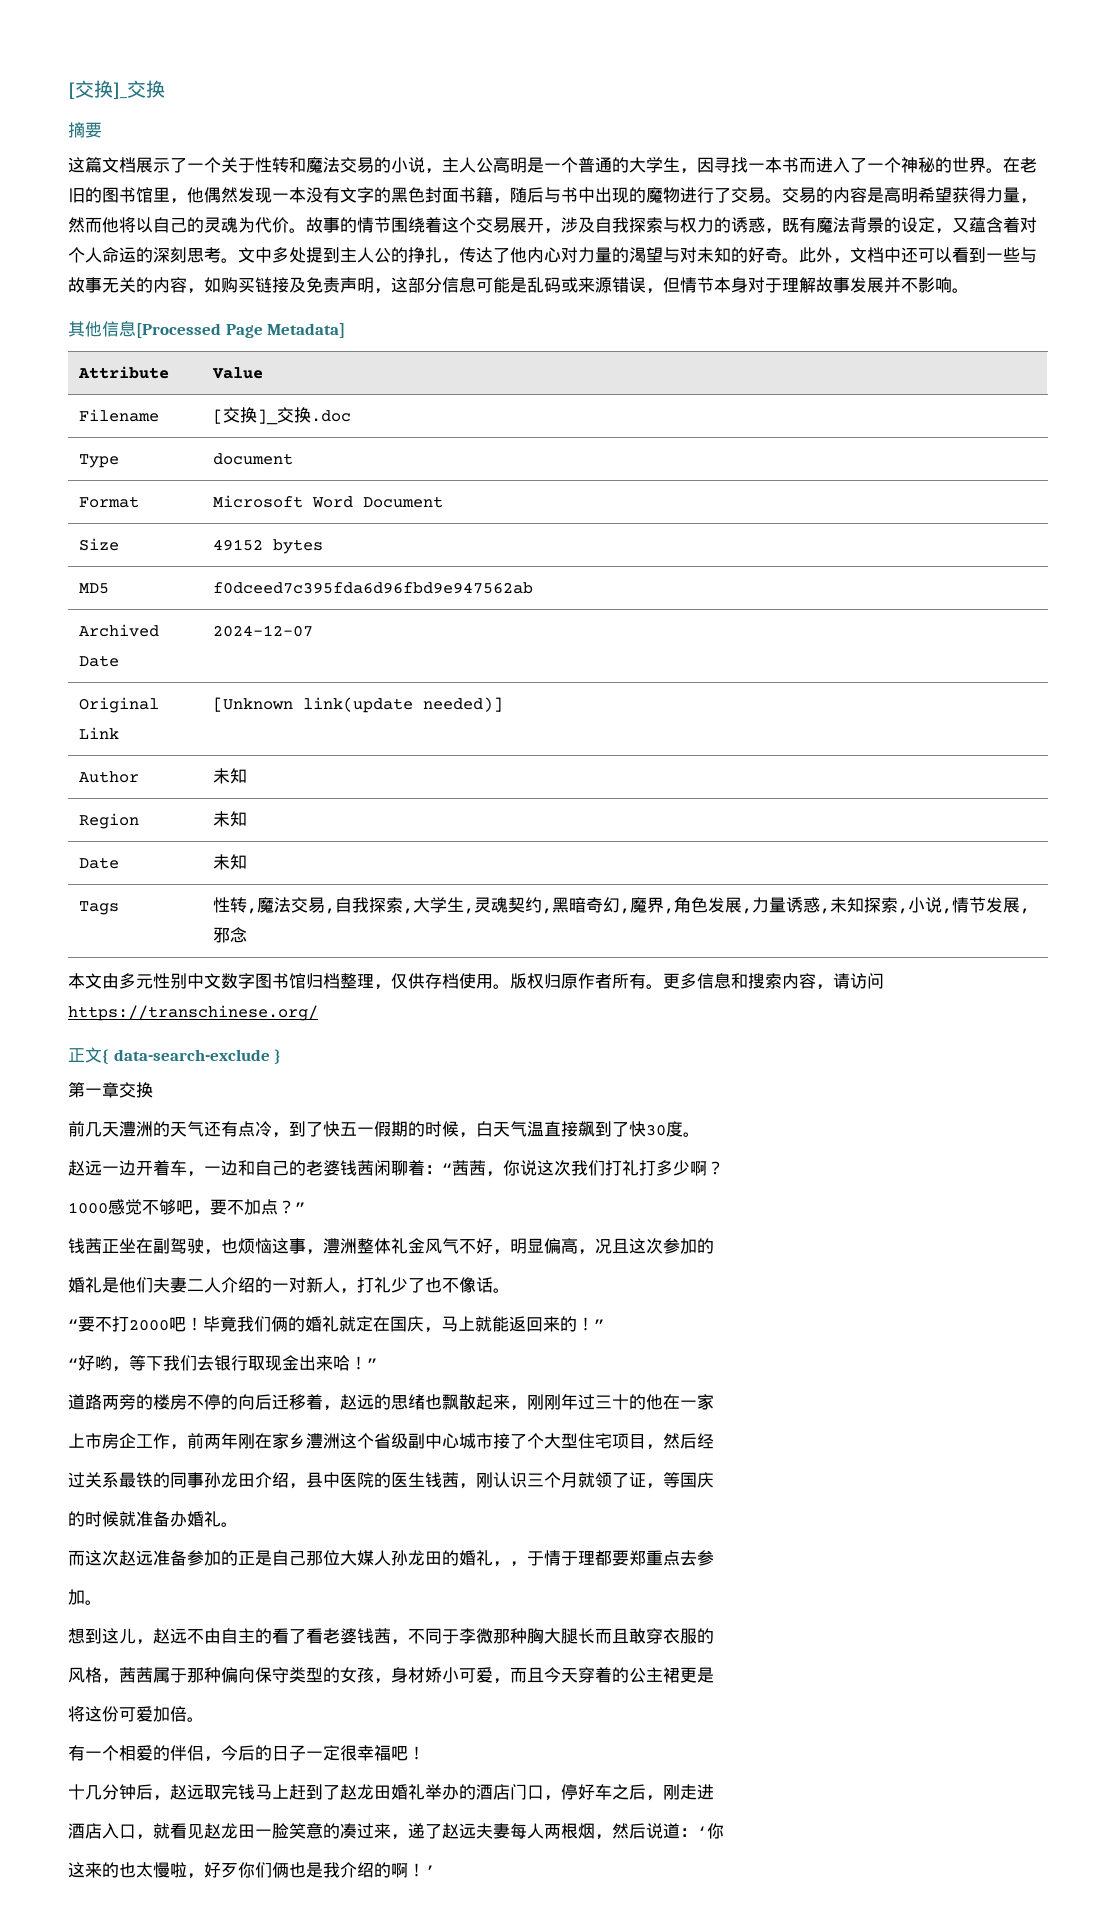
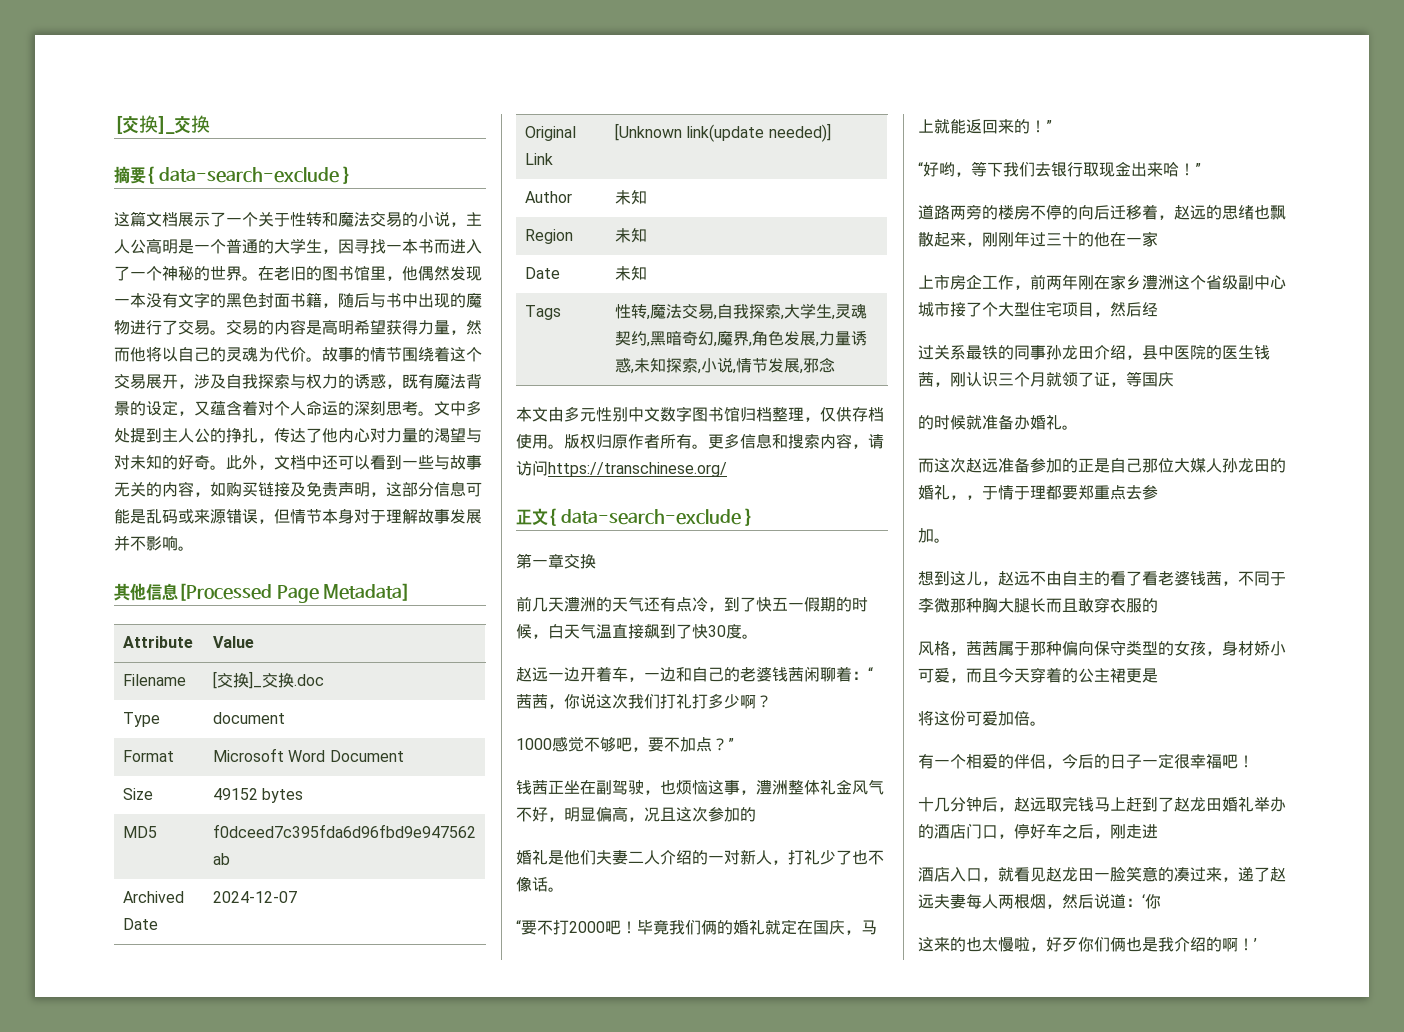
- 摘要
+ 摘要{ data-search-exclude }

